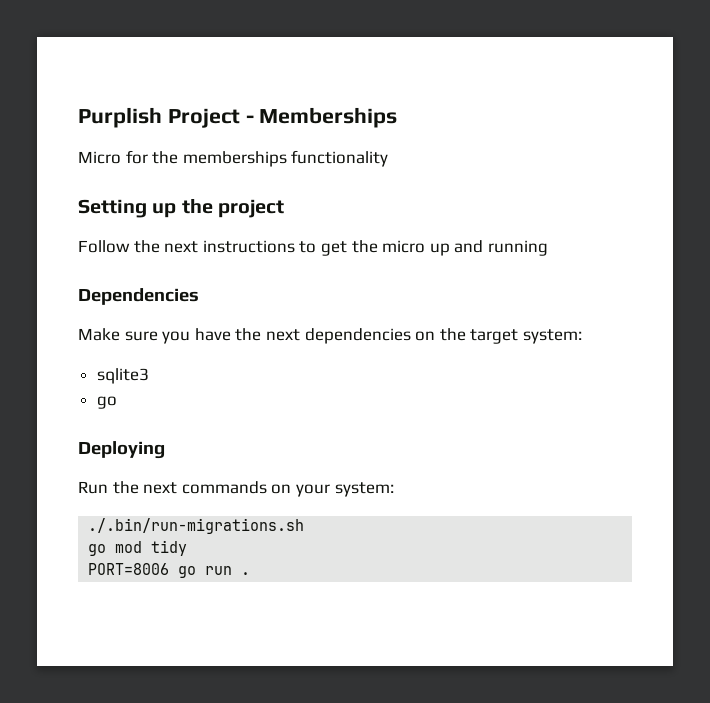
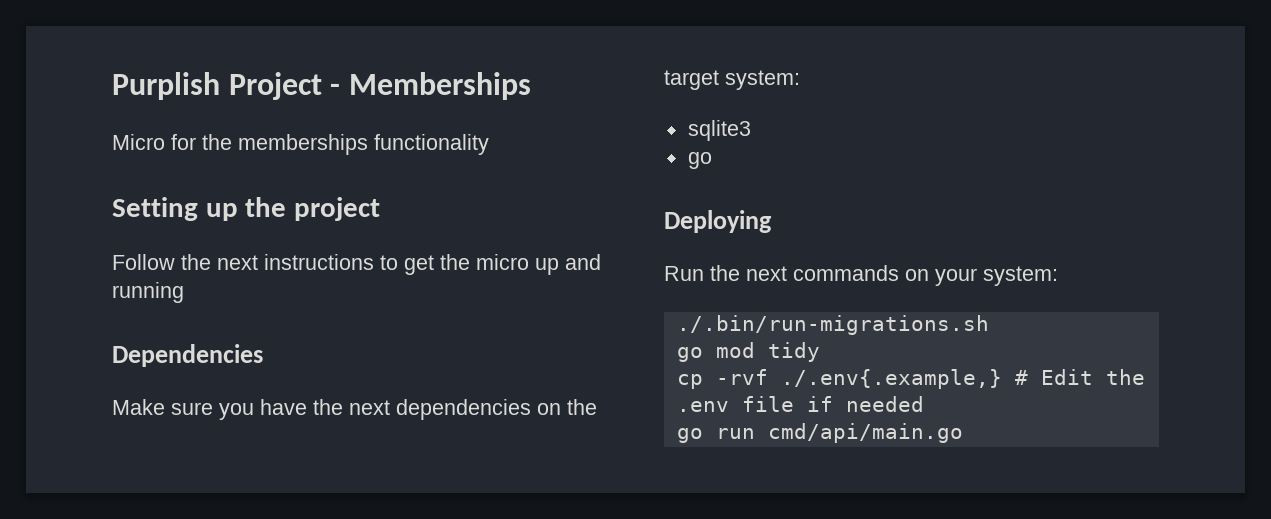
- PORT=8006 go run .
+ cp -rvf ./.env{.example,} # Edit the .env file if needed
+ go run cmd/api/main.go

